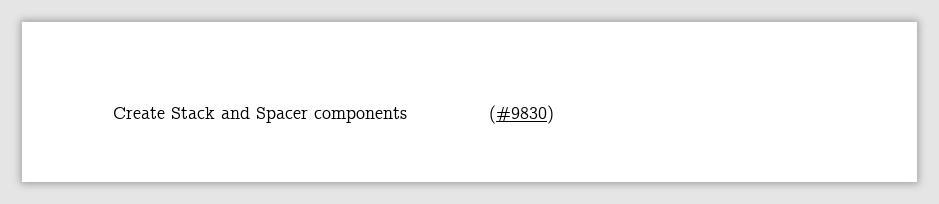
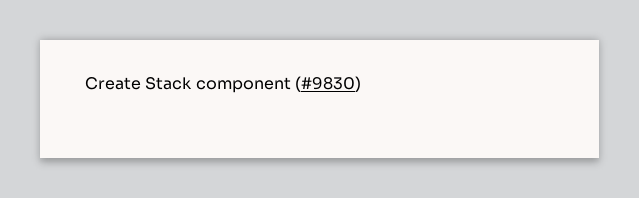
- Create Stack and Spacer components (#9830)
+ Create Stack component (#9830)

